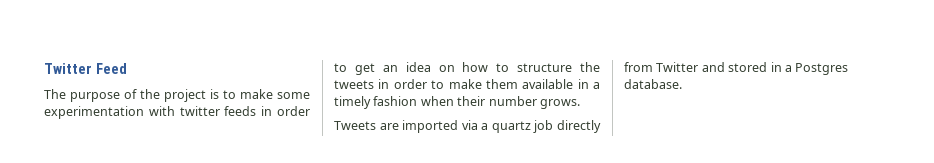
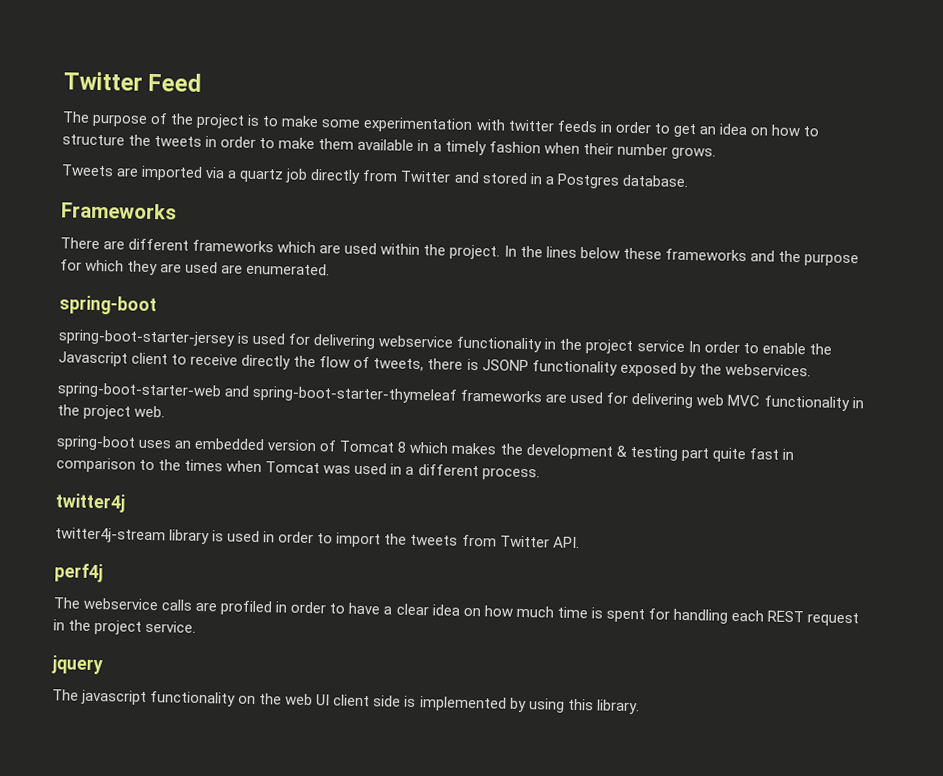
+ Frameworks
+ There are different frameworks which are used within the project. In the lines below these frameworks and the purpose for which they are used are enumerated.
+ spring-boot
+ spring-boot-starter-jersey is used for delivering webservice functionality in the project service In order to enable the Javascript client to receive directly the flow of tweets, there is JSONP functionality exposed by the webservices.
+ spring-boot-starter-web and spring-boot-starter-thymeleaf frameworks are used for delivering web MVC functionality in the project web.
+ spring-boot uses an embedded version of Tomcat 8 which makes the development & testing part quite fast in comparison to the times when Tomcat was used in a different process.
+ twitter4j
+ twitter4j-stream library is used in order to import the tweets from Twitter API.
+ perf4j
+ The webservice calls are profiled in order to have a clear idea on how much time is spent for handling each REST request in the project service.
+ jquery
+ The javascript functionality on the web UI client side is implemented by using this library.

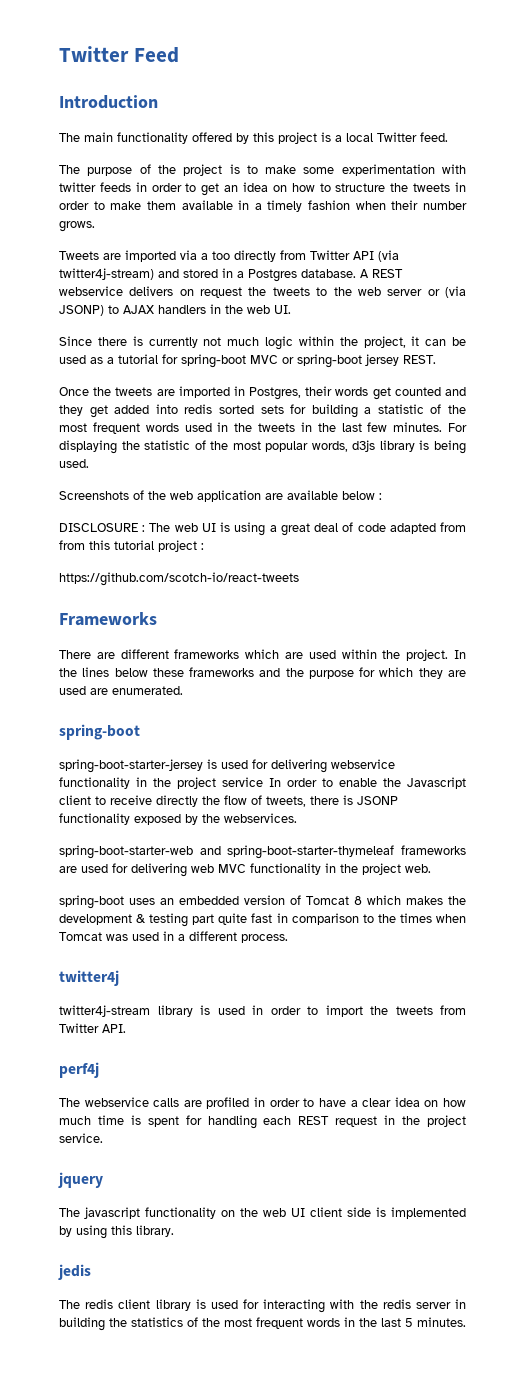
+ Introduction
+ The main functionality offered by this project is a local Twitter feed.
- Tweets are imported via a quartz job directly from Twitter and stored in a Postgres database.
+ Tweets are imported via a too directly from Twitter API (via twitter4j-stream) and stored in a Postgres database. A REST webservice delivers on request the tweets to the web server or (via JSONP) to AJAX handlers in the web UI.
+ Since there is currently not much logic within the project, it can be used as a tutorial for spring-boot MVC or spring-boot jersey REST.
+ Once the tweets are imported in Postgres, their words get counted and they get added into redis sorted sets for building a statistic of the most frequent words used in the tweets in the last few minutes. For displaying the statistic of the most popular words, d3js library is being used.
+ Screenshots of the web application are available below :
+ DISCLOSURE : The web UI is using a great deal of code adapted from from this tutorial project :
+ https://github.com/scotch-io/react-tweets
+ jedis
+ The redis client library is used for interacting with the redis server in building the statistics of the most frequent words in the last 5 minutes.

